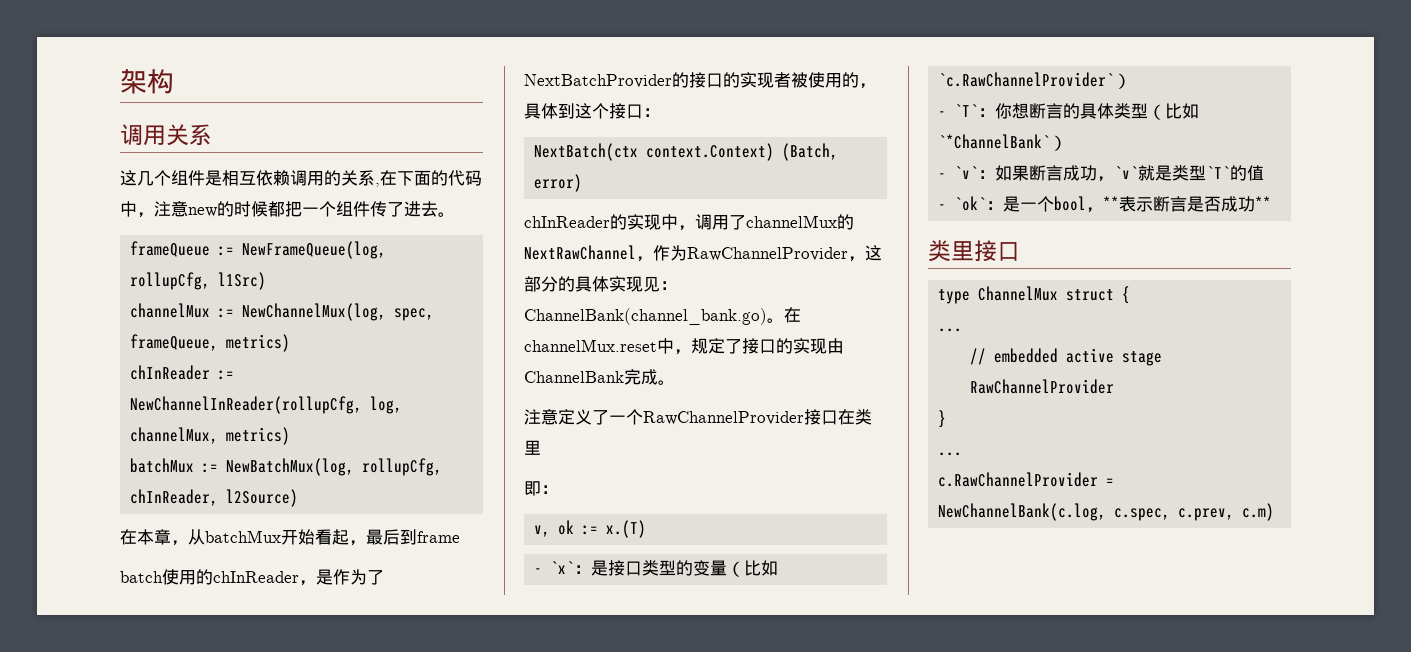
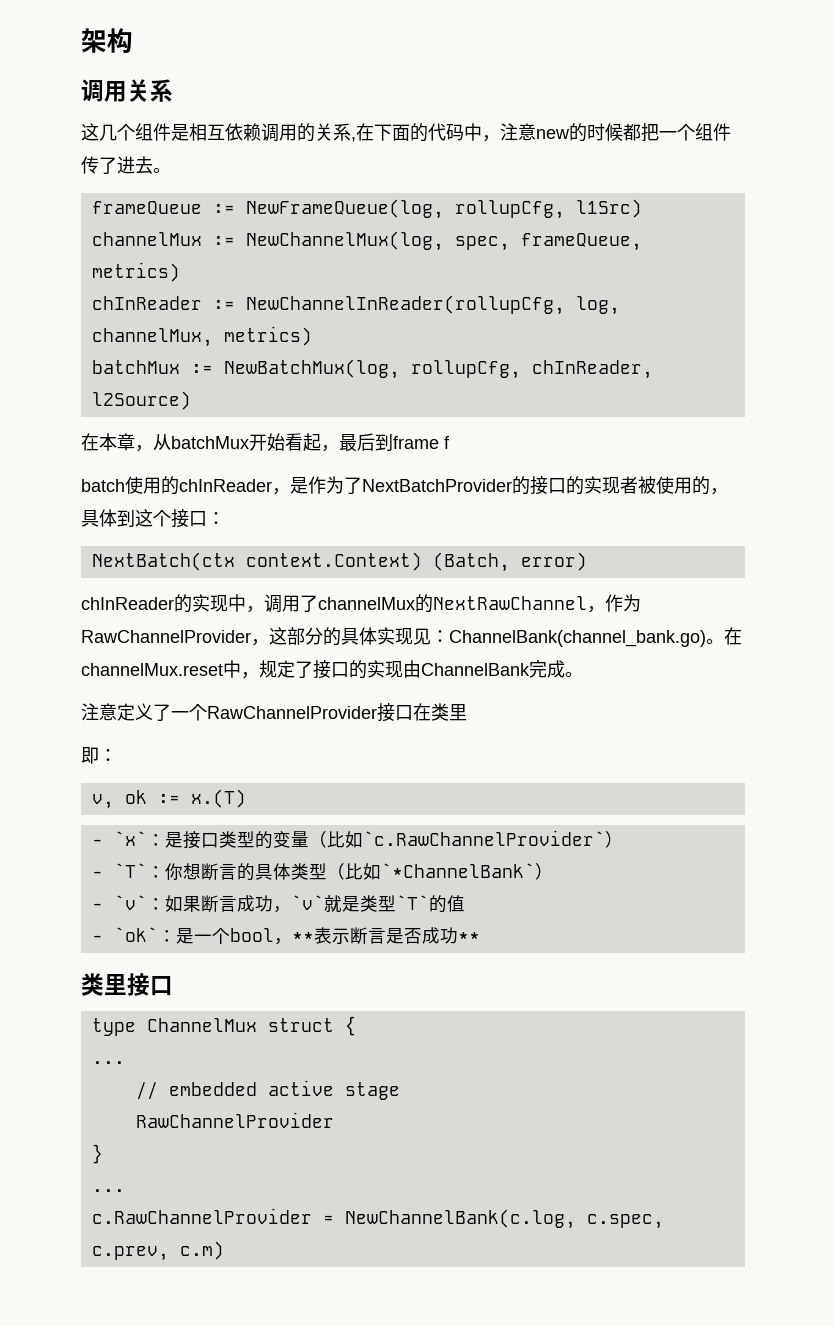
- 在本章，从batchMux开始看起，最后到frame
+ 在本章，从batchMux开始看起，最后到frame f

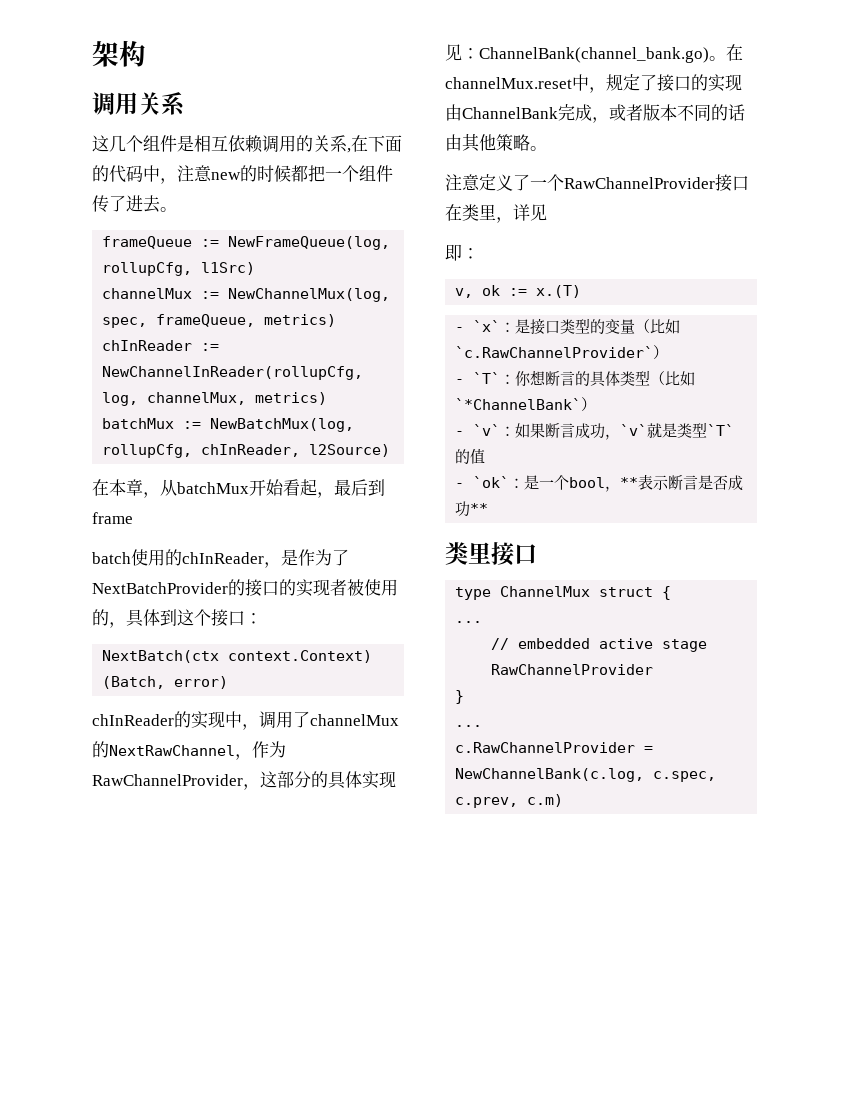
- 在本章，从batchMux开始看起，最后到frame f
+ 在本章，从batchMux开始看起，最后到frame
- 在channelMux.reset中，规定了接口的实现由ChannelBank完成。
+ 在channelMux.reset中，规定了接口的实现由ChannelBank完成，或者版本不同的话由其他策略。
- 注意定义了一个RawChannelProvider接口在类里
+ 注意定义了一个RawChannelProvider接口在类里，详见

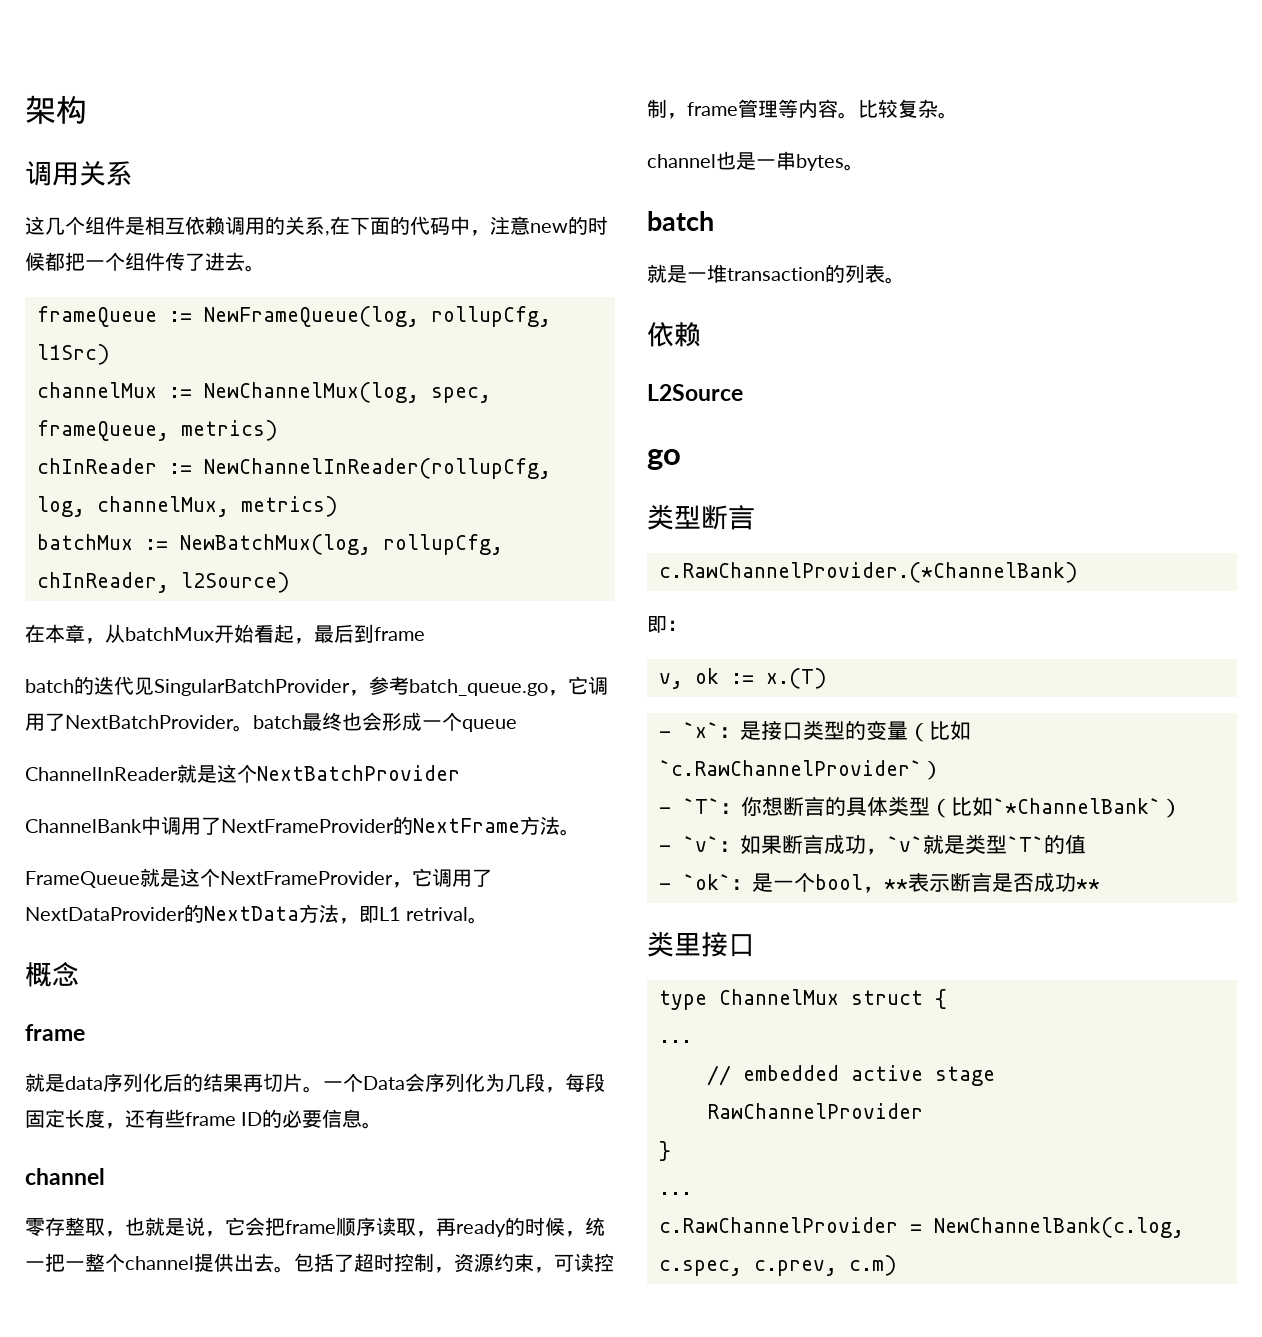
- batch使用的chInReader，是作为了NextBatchProvider的接口的实现者被使用的，具体到这个接口：
- NextBatch(ctx context.Context) (Batch, error)
- chInReader的实现中，调用了channelMux的NextRawChannel，作为RawChannelProvider，这部分的具体实现见：ChannelBank(channel_bank.go)。在channelMux.reset中，规定了接口的实现由ChannelBank完成，或者版本不同的话由其他策略。
- 注意定义了一个RawChannelProvider接口在类里，详见
+ batch的迭代见SingularBatchProvider，参考batch_queue.go，它调用了NextBatchProvider。batch最终也会形成一个queue
+ ChannelInReader就是这个NextBatchProvider
+ ChannelBank中调用了NextFrameProvider的NextFrame方法。
+ FrameQueue就是这个NextFrameProvider，它调用了NextDataProvider的NextData方法，即L1 retrival。
+ 概念
+ frame
+ 就是data序列化后的结果再切片。一个Data会序列化为几段，每段固定长度，还有些frame ID的必要信息。
+ channel
+ 零存整取，也就是说，它会把frame顺序读取，再ready的时候，统一把一整个channel提供出去。包括了超时控制，资源约束，可读控制，frame管理等内容。比较复杂。
+ channel也是一串bytes。
+ batch
+ 就是一堆transaction的列表。
+ 依赖
+ L2Source
+ go
+ 类型断言
+ c.RawChannelProvider.(*ChannelBank)

